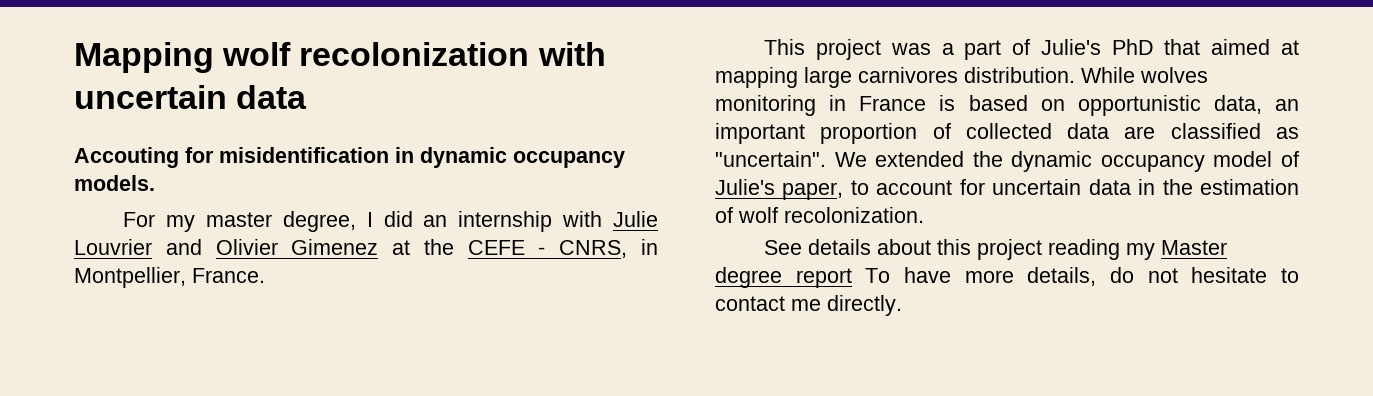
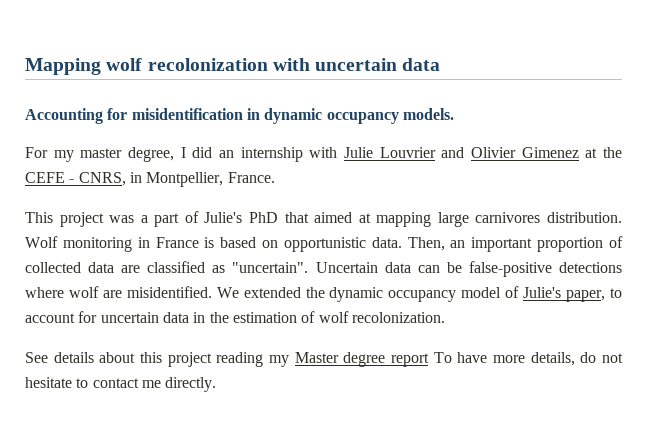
- Accouting for misidentification in dynamic occupancy models.
+ Accounting for misidentification in dynamic occupancy models.
- While wolves monitoring in France is based on opportunistic data, an important proportion of collected data are classified as "uncertain".
+ Wolf monitoring in France is based on opportunistic data. Then, an important proportion of collected data are classified as "uncertain".
+ Uncertain data can be false-positive detections where wolf are misidentified.

